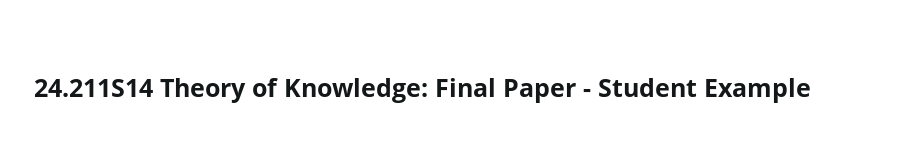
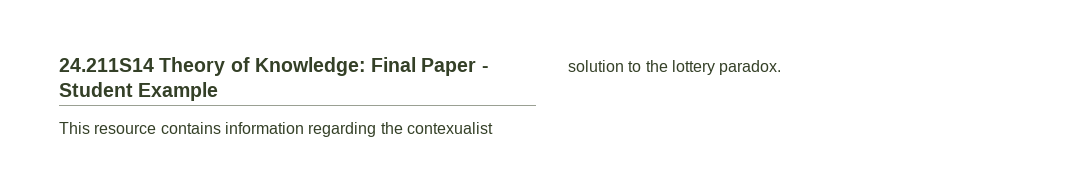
+ This resource contains information regarding the contexualist solution to the lottery paradox.

